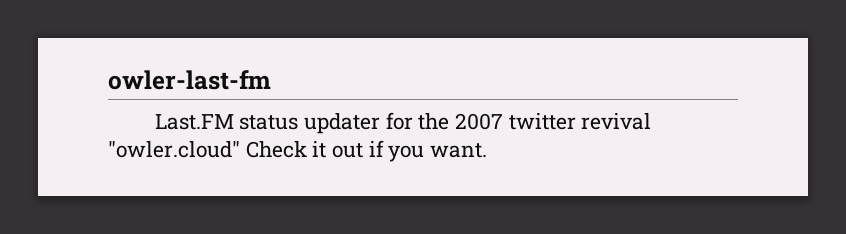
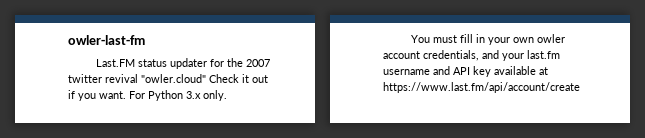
+ For Python 3.x only.
+ You must fill in your own owler account credentials, and your last.fm username and API key available at https://www.last.fm/api/account/create

